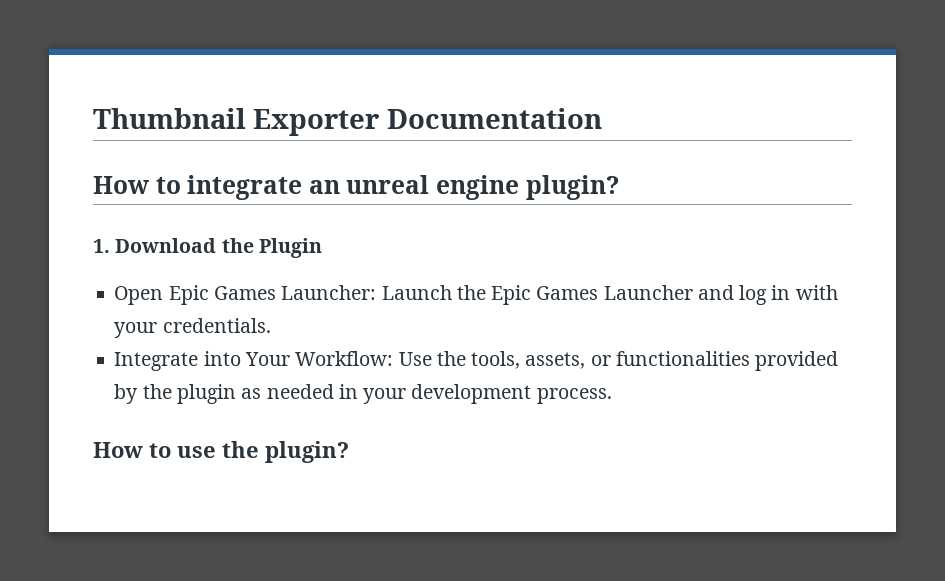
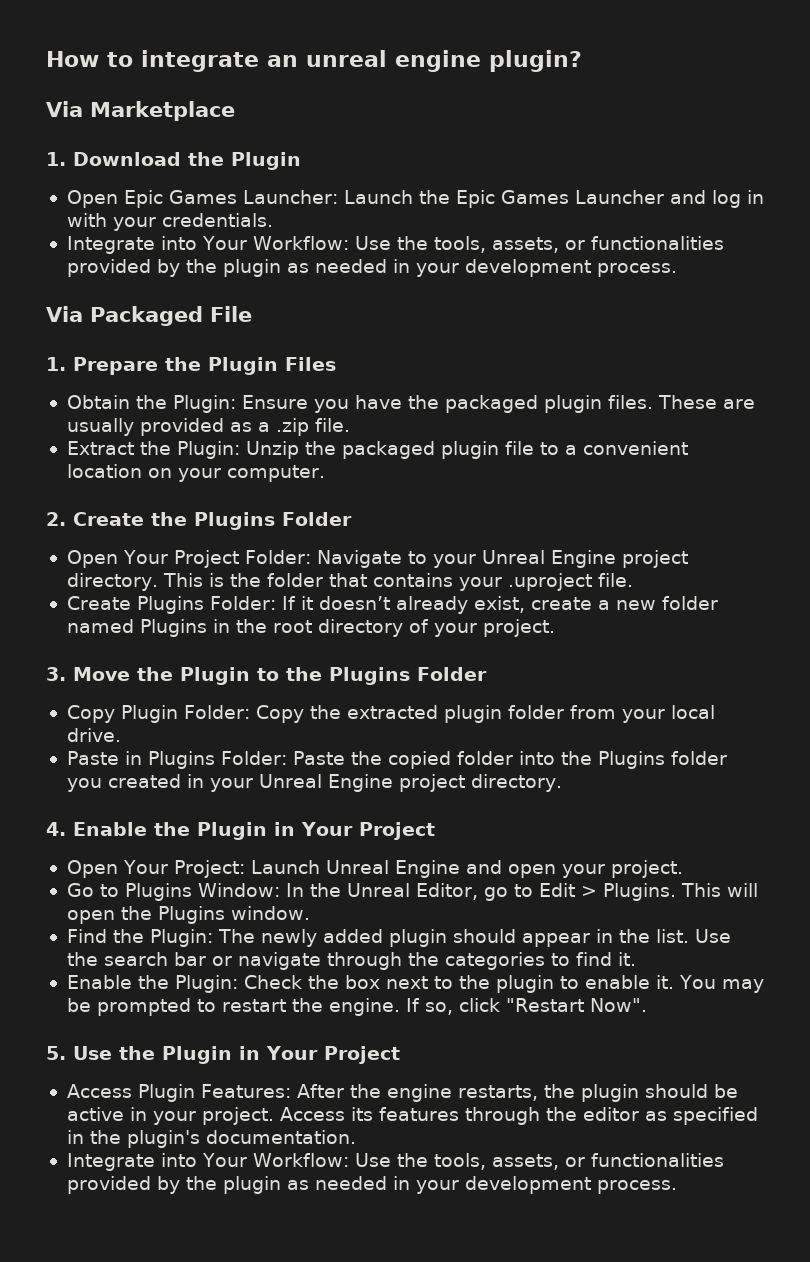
- Thumbnail Exporter Documentation
+ Via Marketplace
- How to use the plugin?
+ Via Packaged File
+ 1. Prepare the Plugin Files
+ Obtain the Plugin: Ensure you have the packaged plugin files. These are usually provided as a .zip file.
+ Extract the Plugin: Unzip the packaged plugin file to a convenient location on your computer.
+ 2. Create the Plugins Folder
+ Open Your Project Folder: Navigate to your Unreal Engine project directory. This is the folder that contains your .uproject file.
+ Create Plugins Folder: If it doesn’t already exist, create a new folder named Plugins in the root directory of your project.
+ 3. Move the Plugin to the Plugins Folder
+ Copy Plugin Folder: Copy the extracted plugin folder from your local drive.
+ Paste in Plugins Folder: Paste the copied folder into the Plugins folder you created in your Unreal Engine project directory.
+ 4. Enable the Plugin in Your Project
+ Open Your Project: Launch Unreal Engine and open your project.
+ Go to Plugins Window: In the Unreal Editor, go to Edit > Plugins. This will open the Plugins window.
+ Find the Plugin: The newly added plugin should appear in the list. Use the search bar or navigate through the categories to find it.
+ Enable the Plugin: Check the box next to the plugin to enable it. You may be prompted to restart the engine. If so, click "Restart Now".
+ 5. Use the Plugin in Your Project
+ Access Plugin Features: After the engine restarts, the plugin should be active in your project. Access its features through the editor as specified in the plugin's documentation.
+ Integrate into Your Workflow: Use the tools, assets, or functionalities provided by the plugin as needed in your development process.

